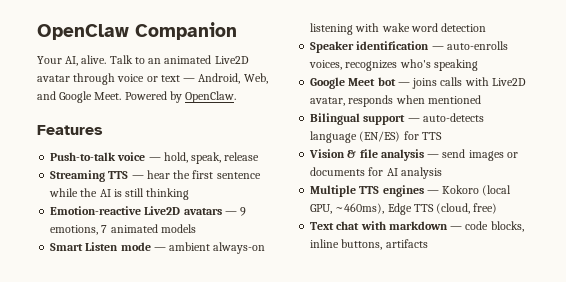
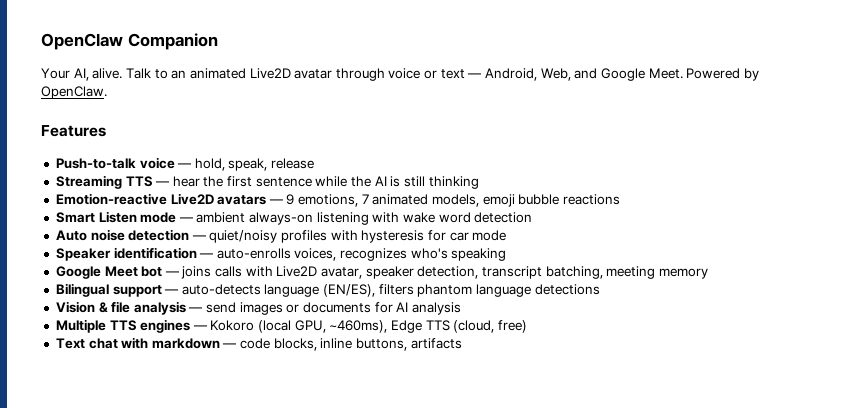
- Emotion-reactive Live2D avatars — 9 emotions, 7 animated models
+ Emotion-reactive Live2D avatars — 9 emotions, 7 animated models, emoji bubble reactions
+ Auto noise detection — quiet/noisy profiles with hysteresis for car mode
- Google Meet bot — joins calls with Live2D avatar, responds when mentioned
+ Google Meet bot — joins calls with Live2D avatar, speaker detection, transcript batching, meeting memory
- Bilingual support — auto-detects language (EN/ES) for TTS
+ Bilingual support — auto-detects language (EN/ES), filters phantom language detections

